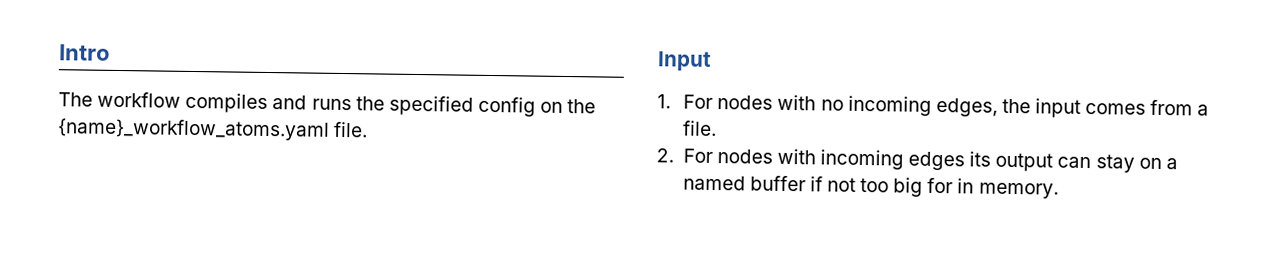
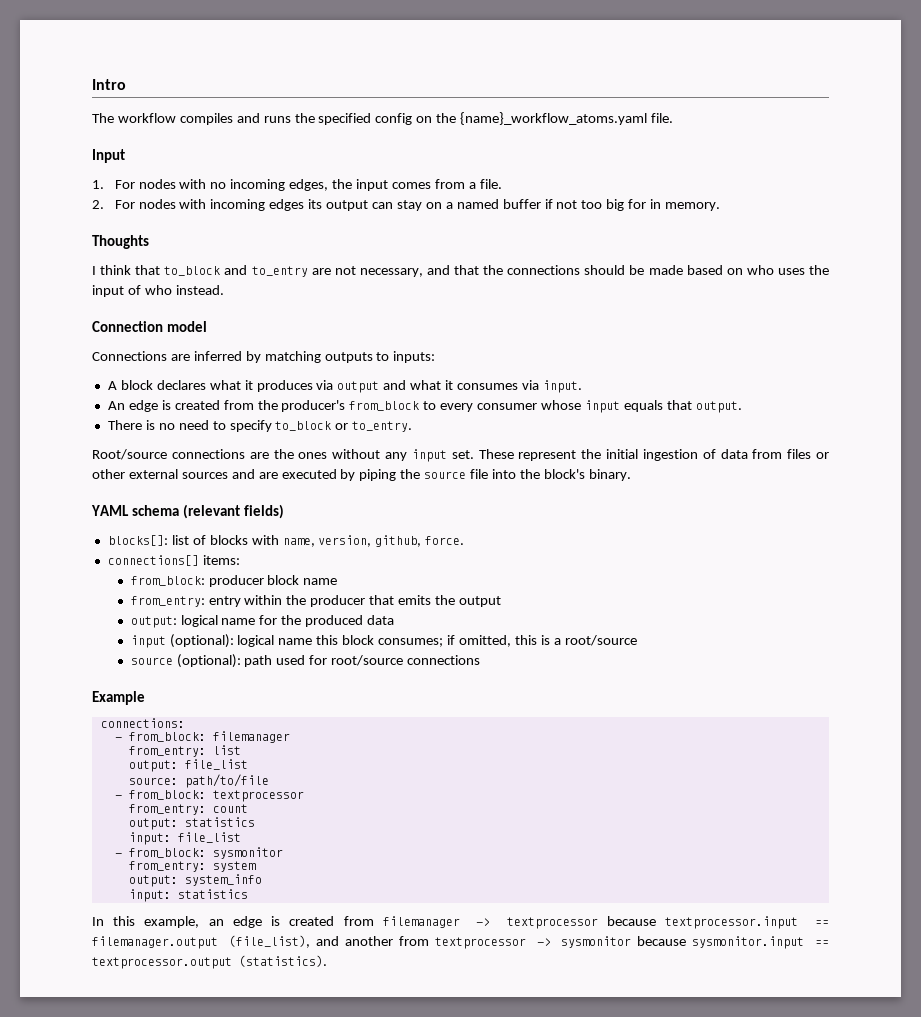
+ Thoughts
+ I think that to_block and to_entry are not necessary, and that the connections should be made based on who uses the input of who instead.
+ Connection model
+ Connections are inferred by matching outputs to inputs:
+ A block declares what it produces via output and what it consumes via input.
+ An edge is created from the producer's from_block to every consumer whose input equals that output.
+ There is no need to specify to_block or to_entry.
+ Root/source connections are the ones without any input set. These represent the initial ingestion of data from files or other external sources and are executed by piping the source file into the block's binary.
+ YAML schema (relevant fields)
+ blocks[]: list of blocks with name, version, github, force.
+ connections[] items:
+ from_block: producer block name
+ from_entry: entry within the producer that emits the output
+ output: logical name for the produced data
+ input (optional): logical name this block consumes; if omitted, this is a root/source
+ source (optional): path used for root/source connections
+ Example
+ connections:
+ - from_block: filemanager
+ from_entry: list
+ output: file_list
+ source: path/to/file
+ - from_block: textprocessor
+ from_entry: count
+ output: statistics
+ input: file_list
+ - from_block: sysmonitor
+ from_entry: system
+ output: system_info
+ input: statistics
+ In this example, an edge is created from filemanager -> textprocessor because textprocessor.input == filemanager.output (file_list), and another from textprocessor -> sysmonitor because sysmonitor.input == textprocessor.output (statistics).

